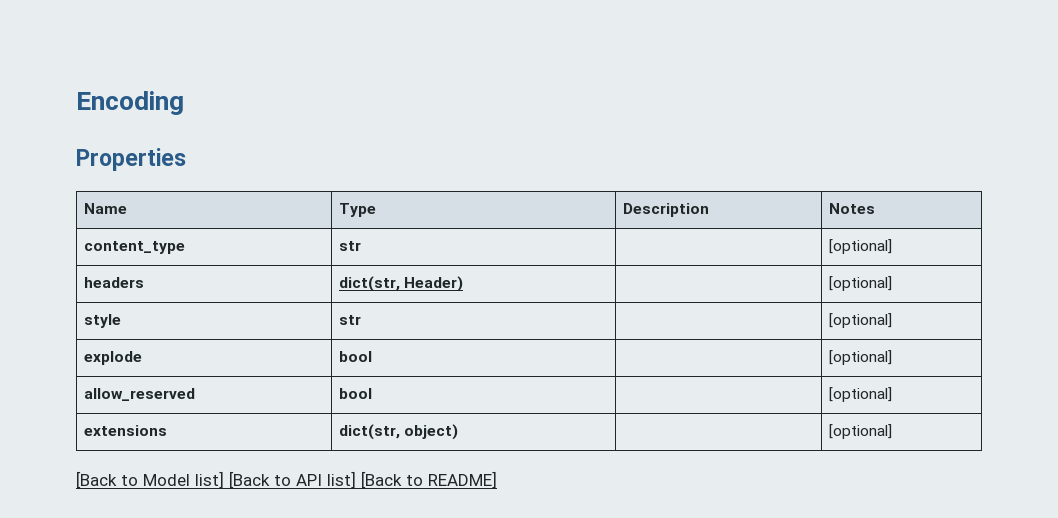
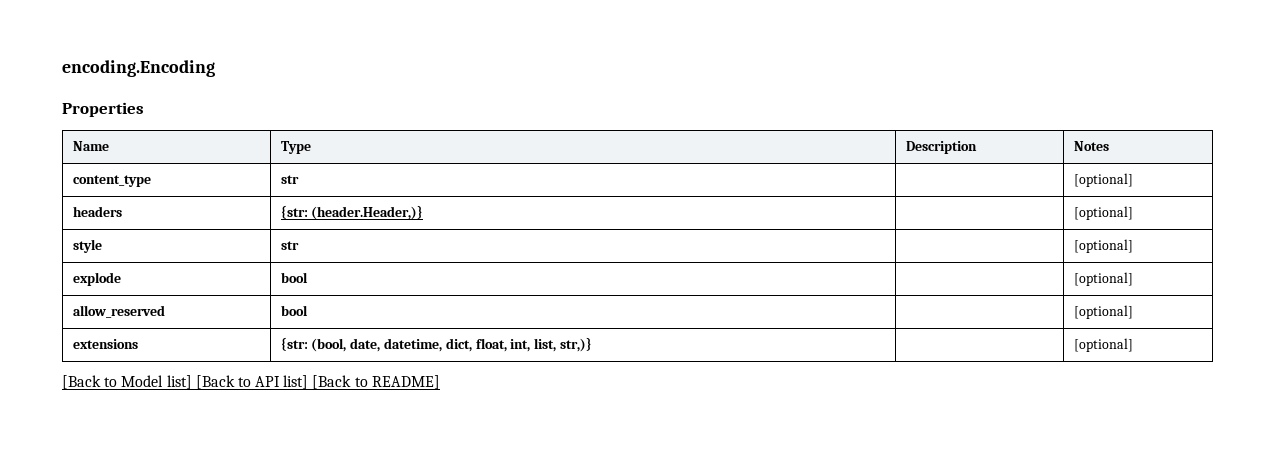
- Encoding
+ encoding.Encoding
- headers | dict(str, Header) | | [optional]
+ headers | {str: (header.Header,)} | | [optional]
- extensions | dict(str, object) | | [optional]
+ extensions | {str: (bool, date, datetime, dict, float, int, list, str,)} | | [optional]

